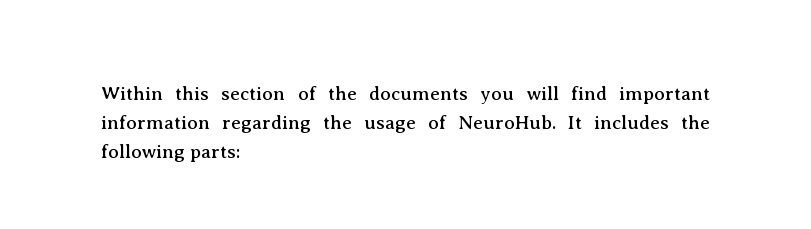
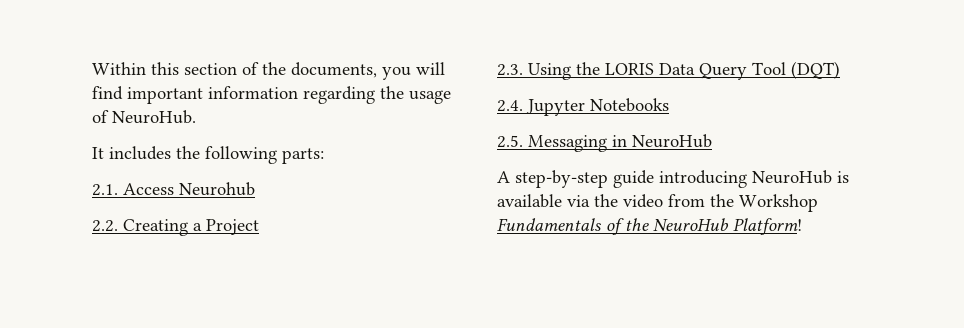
- Within this section of the documents you will find important information regarding the usage of NeuroHub. It includes the following parts:
+ Within this section of the documents, you will find important information regarding the usage of NeuroHub.
+ It includes the following parts:
+ 2.1. Access Neurohub
+ 2.2. Creating a Project
+ 2.3. Using the LORIS Data Query Tool (DQT)
+ 2.4. Jupyter Notebooks
+ 2.5. Messaging in NeuroHub
+ A step-by-step guide introducing NeuroHub is available via the video from the Workshop Fundamentals of the NeuroHub Platform!

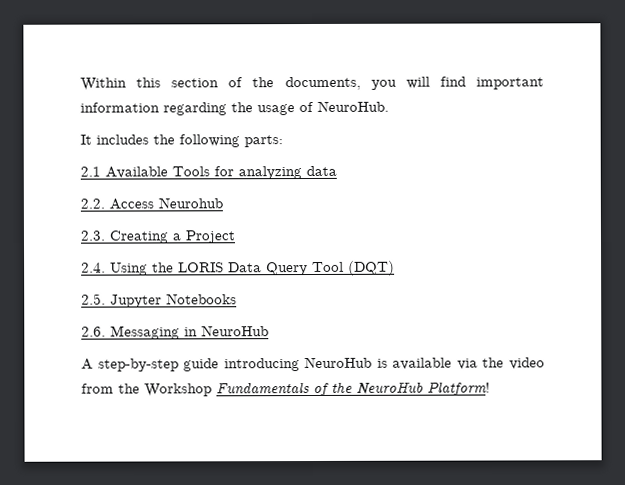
- 2.1. Access Neurohub
+ 2.1 Available Tools for analyzing data
+ 2.2. Access Neurohub
- 2.2. Creating a Project
+ 2.3. Creating a Project
- 2.3. Using the LORIS Data Query Tool (DQT)
+ 2.4. Using the LORIS Data Query Tool (DQT)
- 2.4. Jupyter Notebooks
+ 2.5. Jupyter Notebooks
- 2.5. Messaging in NeuroHub
+ 2.6. Messaging in NeuroHub

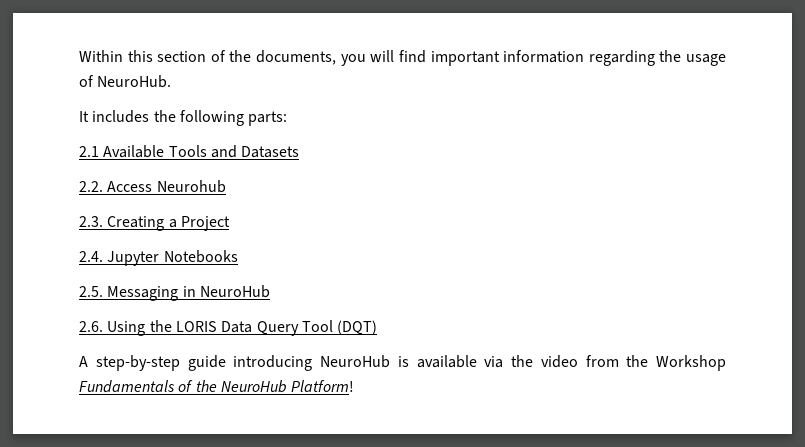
- 2.1 Available Tools for analyzing data
+ 2.1 Available Tools and Datasets
- 2.4. Using the LORIS Data Query Tool (DQT)
+ 2.4. Jupyter Notebooks
+ 2.5. Messaging in NeuroHub
+ 2.6. Using the LORIS Data Query Tool (DQT)
- 2.5. Jupyter Notebooks
- 2.6. Messaging in NeuroHub

